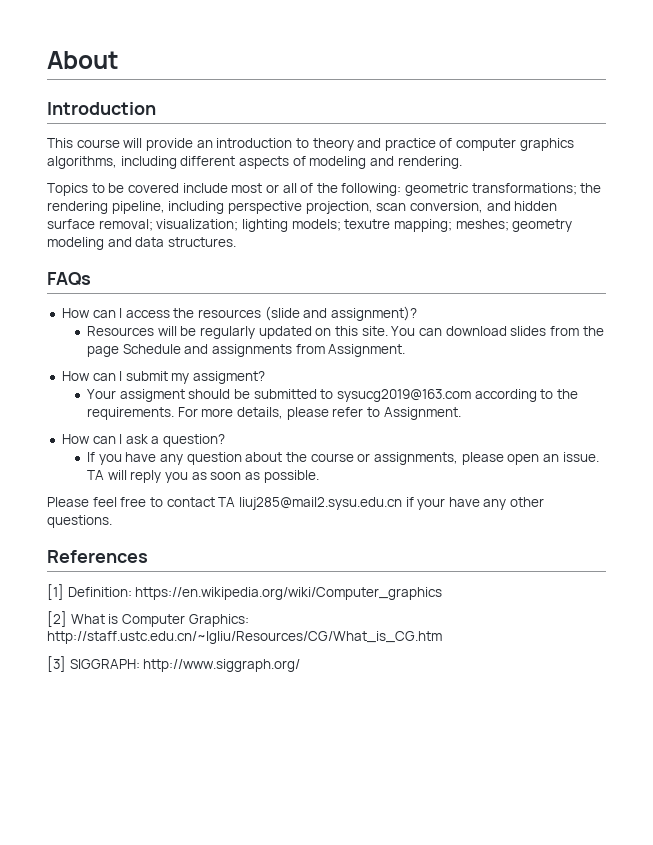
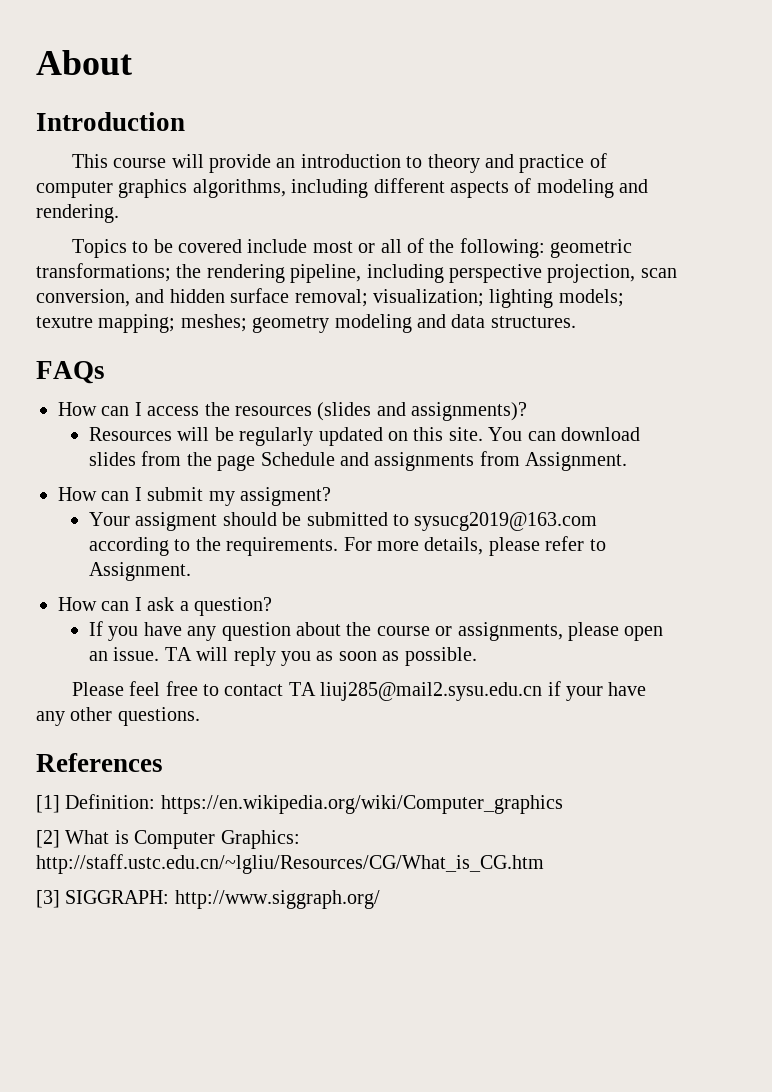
- How can I access the resources (slide and assignment)?
+ How can I access the resources (slides and assignments)?

